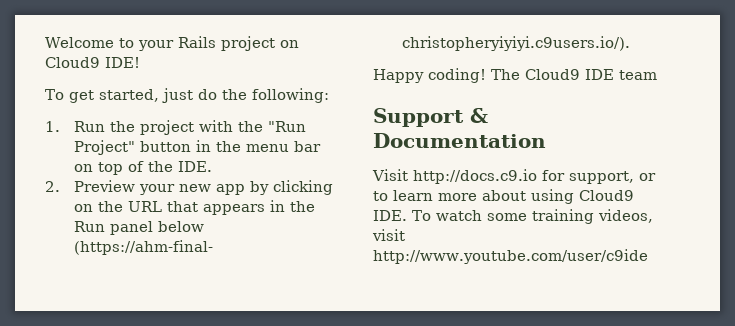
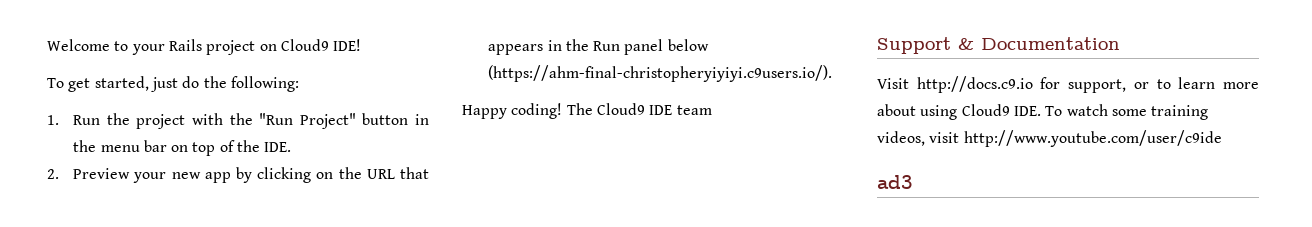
+ ad3

